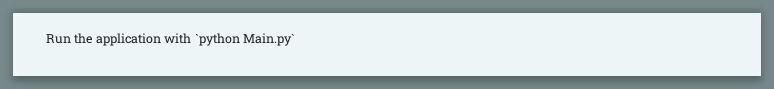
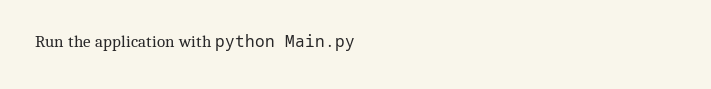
- Run the application with `python Main.py`
+ Run the application with python Main.py

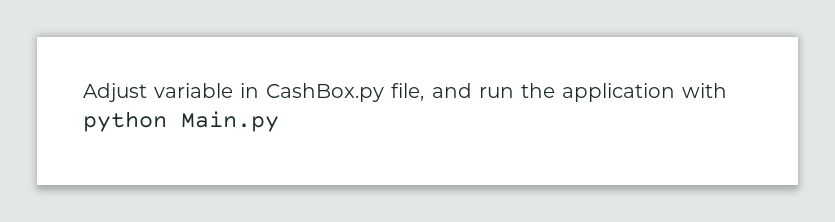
- Run the application with python Main.py
+ Adjust variable in CashBox.py file, and run the application with python Main.py

